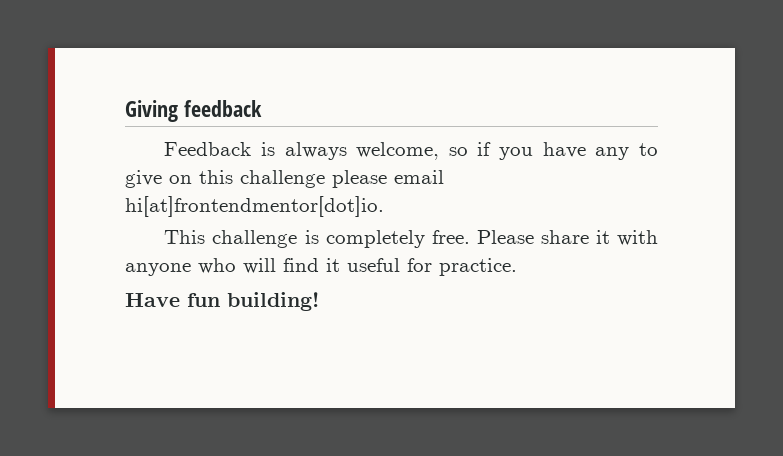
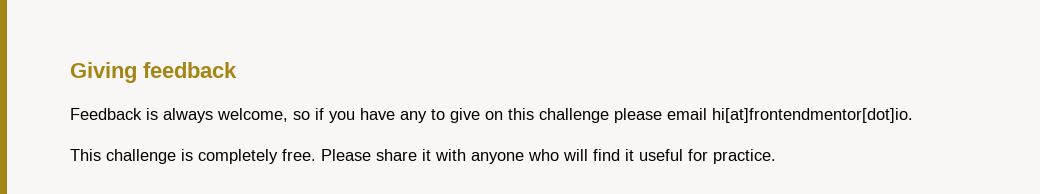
- Have fun building!

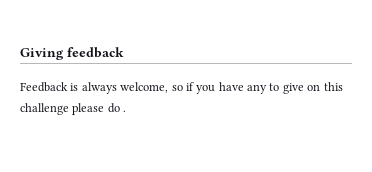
- Feedback is always welcome, so if you have any to give on this challenge please email hi[at]frontendmentor[dot]io.
- This challenge is completely free. Please share it with anyone who will find it useful for practice.
+ Feedback is always welcome, so if you have any to give on this challenge please do .

